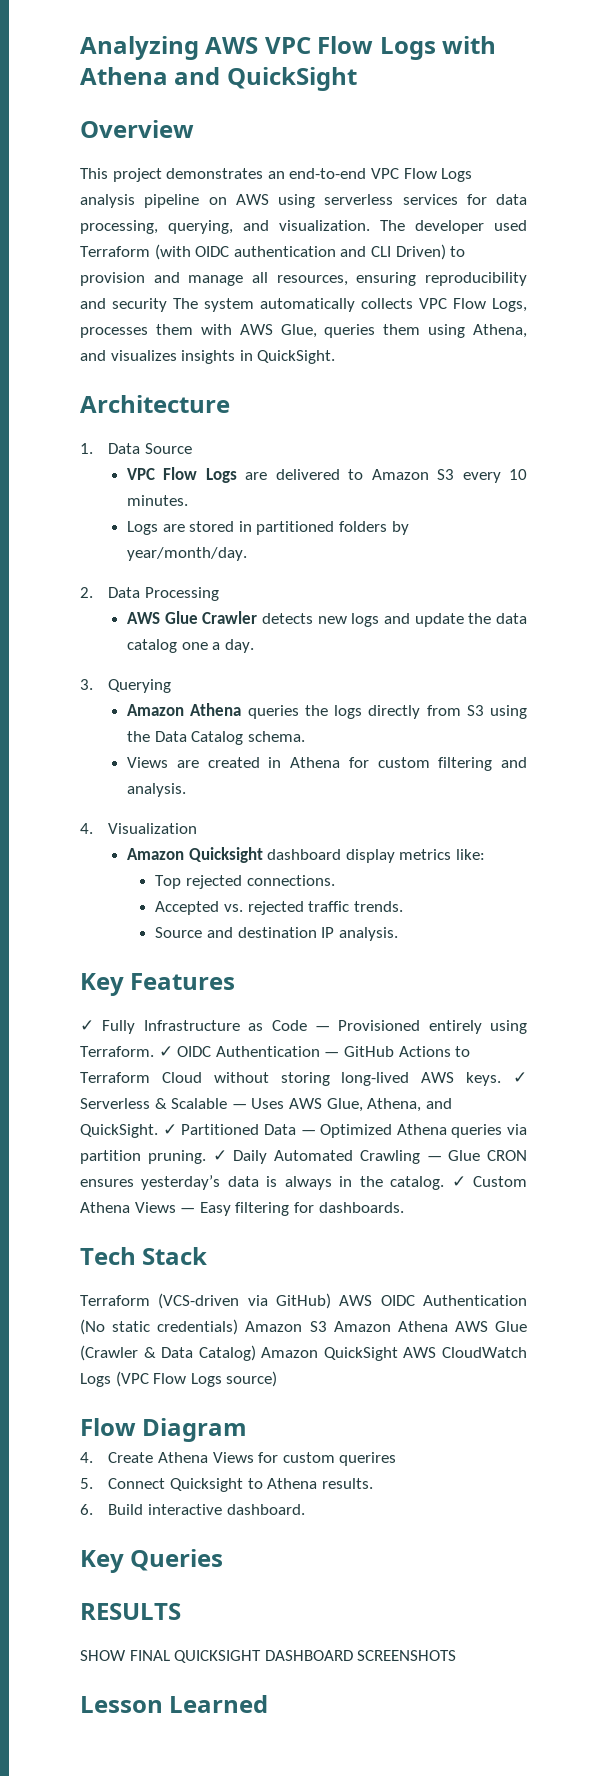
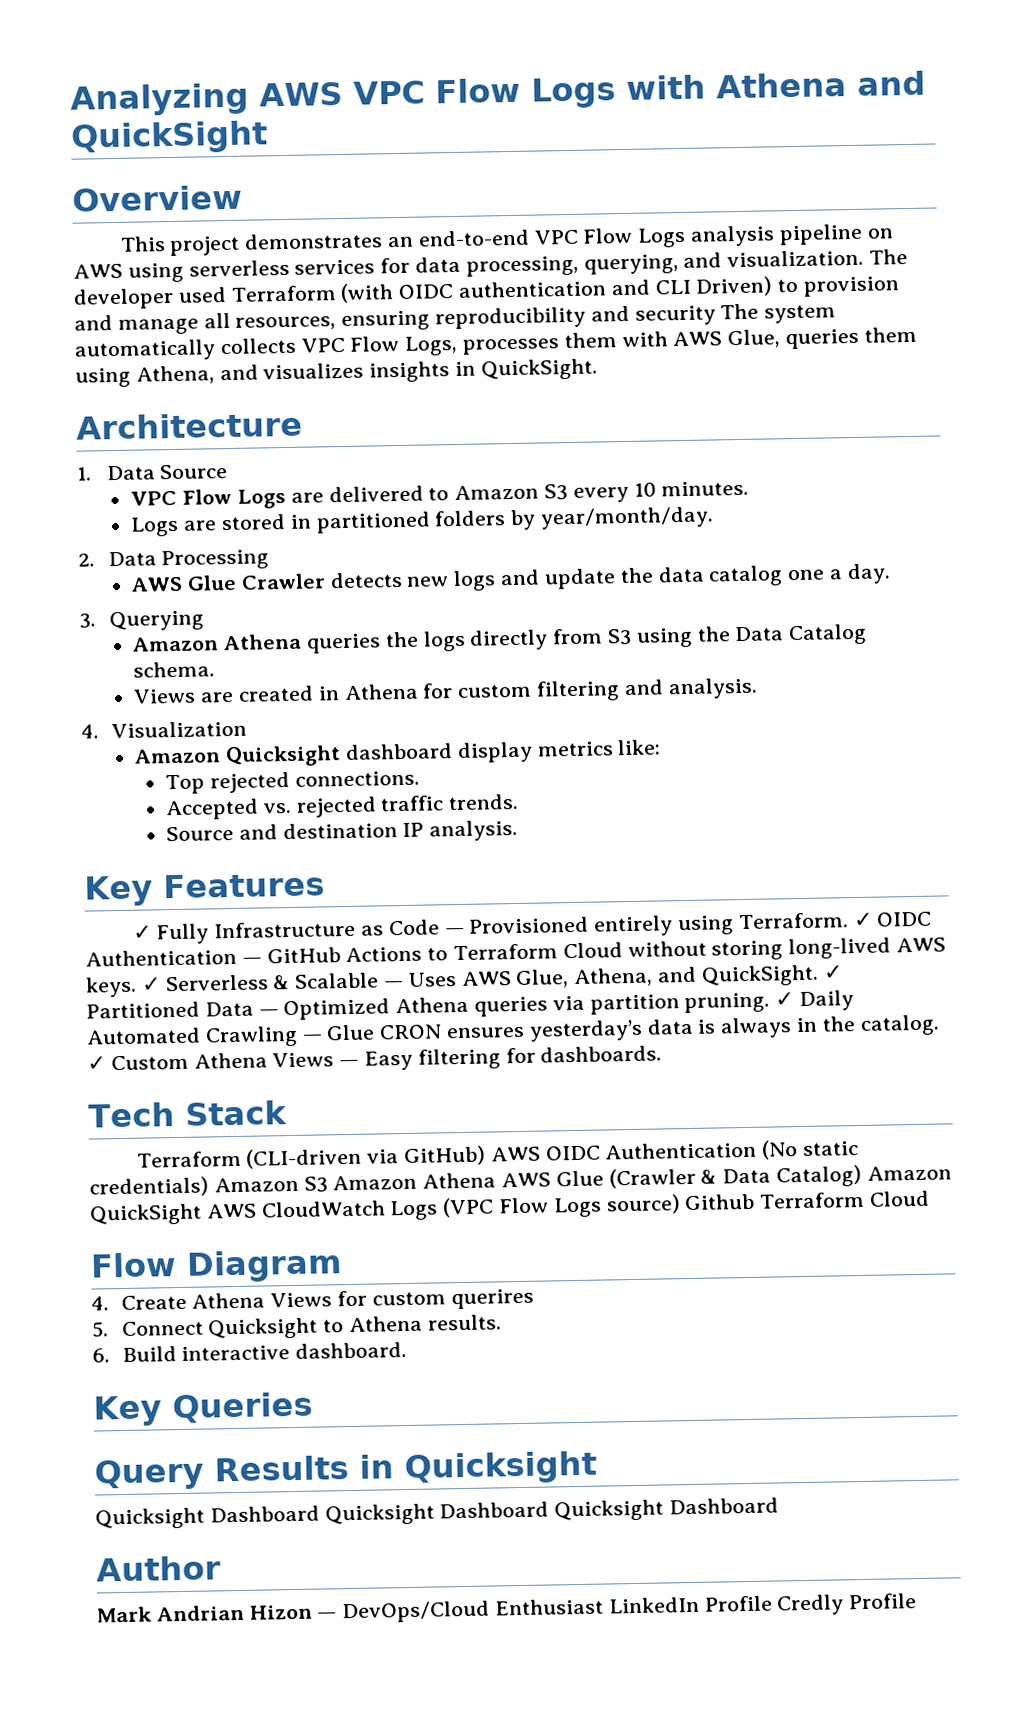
- Terraform (VCS-driven via GitHub) AWS OIDC Authentication (No static credentials) Amazon S3 Amazon Athena AWS Glue (Crawler & Data Catalog) Amazon QuickSight AWS CloudWatch Logs (VPC Flow Logs source)
+ Terraform (CLI-driven via GitHub) AWS OIDC Authentication (No static credentials) Amazon S3 Amazon Athena AWS Glue (Crawler & Data Catalog) Amazon QuickSight AWS CloudWatch Logs (VPC Flow Logs source) Github Terraform Cloud
- RESULTS
- SHOW FINAL QUICKSIGHT DASHBOARD SCREENSHOTS
- Lesson Learned
+ Query Results in Quicksight
+ Quicksight Dashboard Quicksight Dashboard Quicksight Dashboard
+ Author
+ Mark Andrian Hizon — DevOps/Cloud Enthusiast LinkedIn Profile Credly Profile

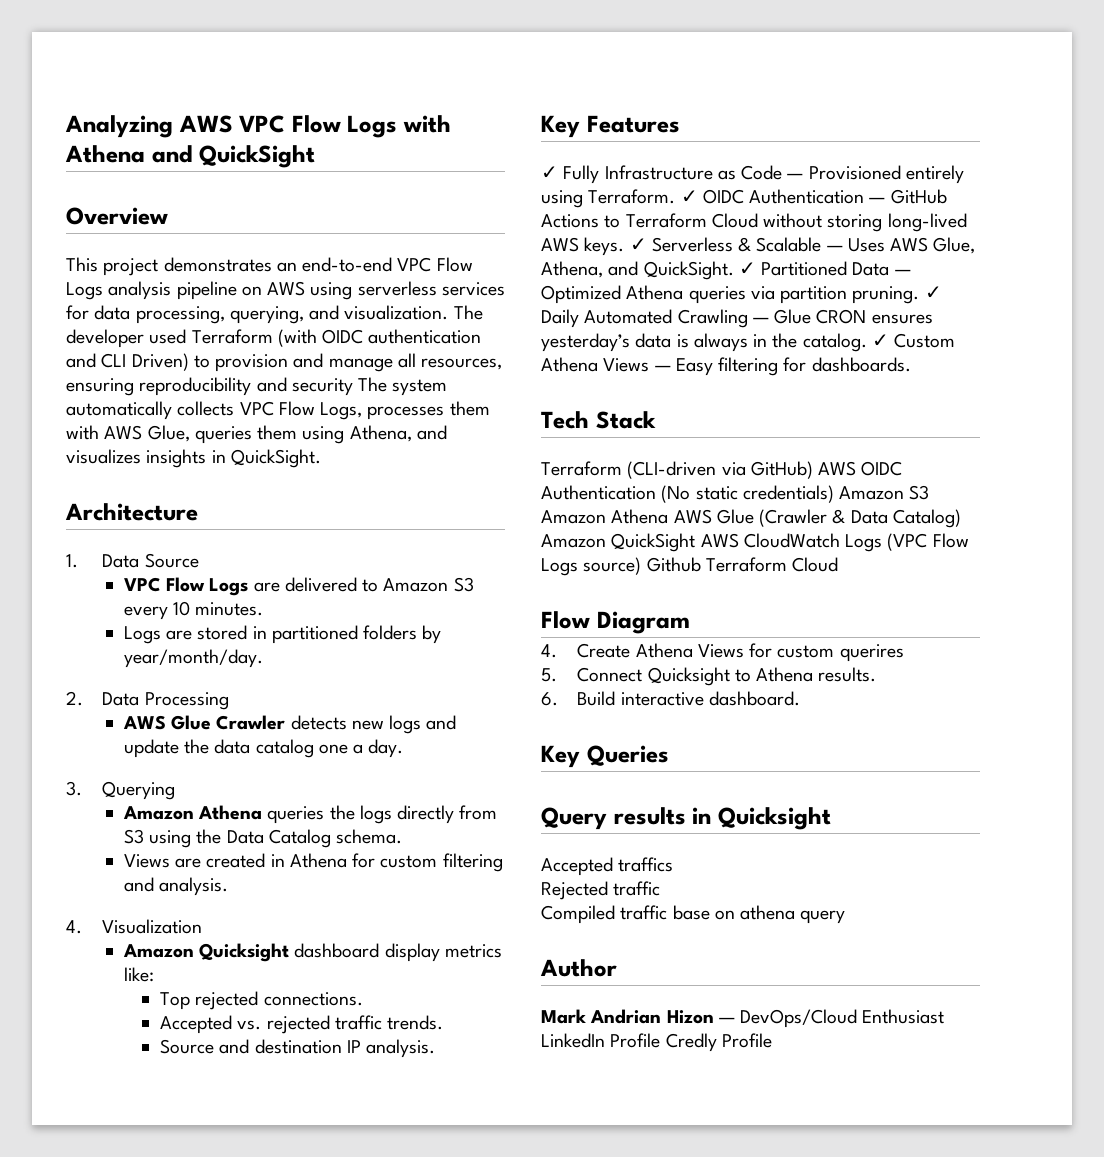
- Query Results in Quicksight
+ Query results in Quicksight
- Quicksight Dashboard Quicksight Dashboard Quicksight Dashboard
+ Accepted traffics
+ Rejected traffic
+ Compiled traffic base on athena query

